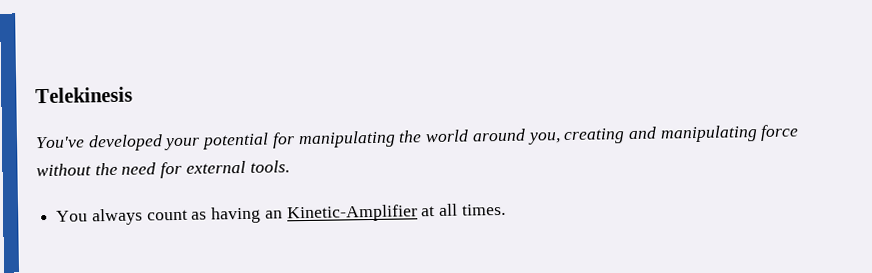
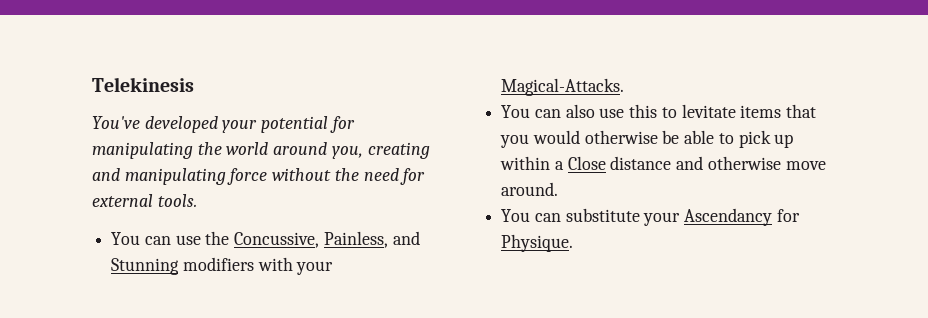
- You always count as having an Kinetic-Amplifier at all times.
+ You can use the Concussive, Painless, and Stunning modifiers with your Magical-Attacks.
+ You can also use this to levitate items that you would otherwise be able to pick up within a Close distance and otherwise move around.
+ You can substitute your Ascendancy for Physique.

